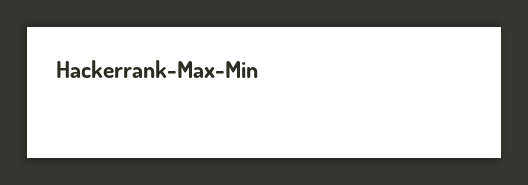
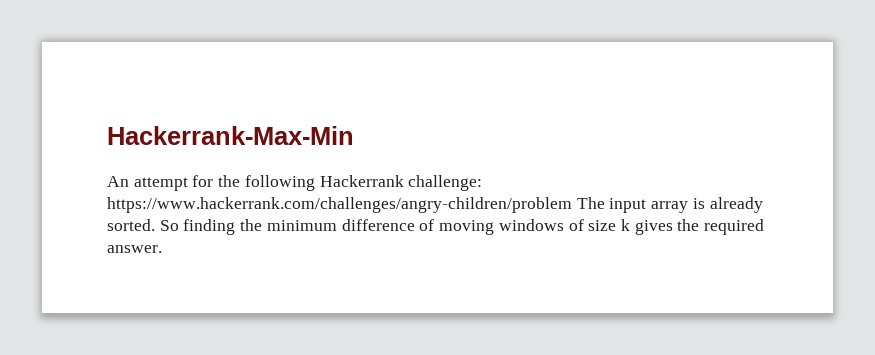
+ An attempt for the following Hackerrank challenge: https://www.hackerrank.com/challenges/angry-children/problem The input array is already sorted. So finding the minimum difference of moving windows of size k gives the required answer.

